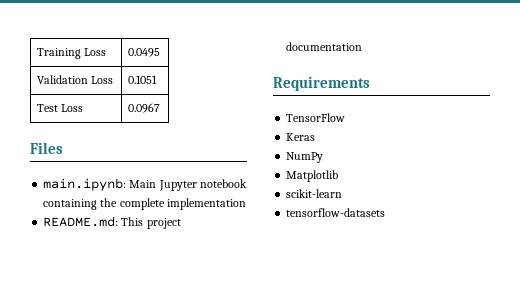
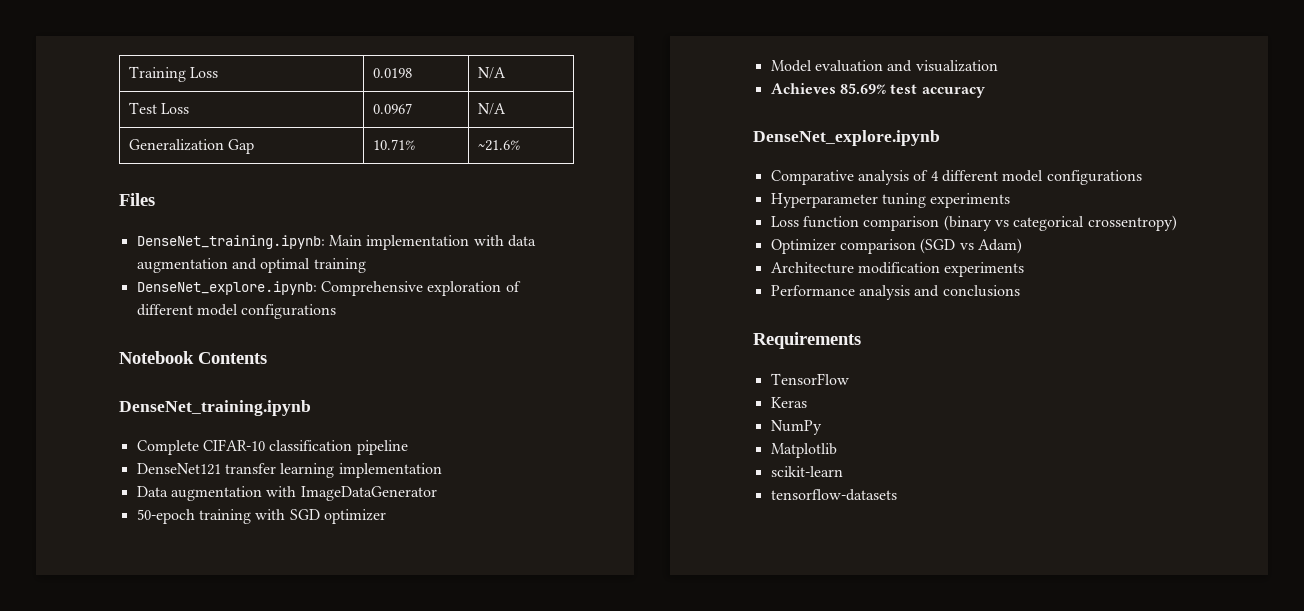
- Training Loss | 0.0495
- Validation Loss | 0.1051
+ Training Loss | 0.0198 | N/A
- Test Loss | 0.0967
+ Test Loss | 0.0967 | N/A
+ Generalization Gap | 10.71% | ~21.6%
  Files
- main.ipynb: Main Jupyter notebook containing the complete implementation
- README.md: This project documentation
+ DenseNet_training.ipynb: Main implementation with data augmentation and optimal training
+ DenseNet_explore.ipynb: Comprehensive exploration of different model configurations
+ Notebook Contents
+ DenseNet_training.ipynb
+ Complete CIFAR-10 classification pipeline
+ DenseNet121 transfer learning implementation
+ Data augmentation with ImageDataGenerator
+ 50-epoch training with SGD optimizer
+ Model evaluation and visualization
+ Achieves 85.69% test accuracy
+ DenseNet_explore.ipynb
+ Comparative analysis of 4 different model configurations
+ Hyperparameter tuning experiments
+ Loss function comparison (binary vs categorical crossentropy)
+ Optimizer comparison (SGD vs Adam)
+ Architecture modification experiments
+ Performance analysis and conclusions

